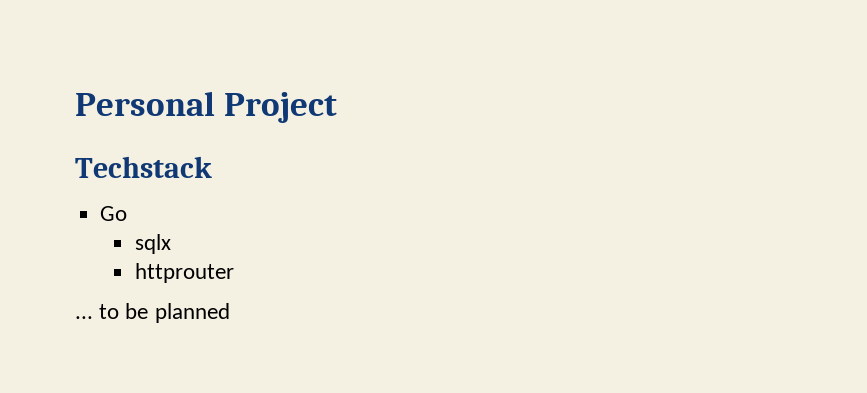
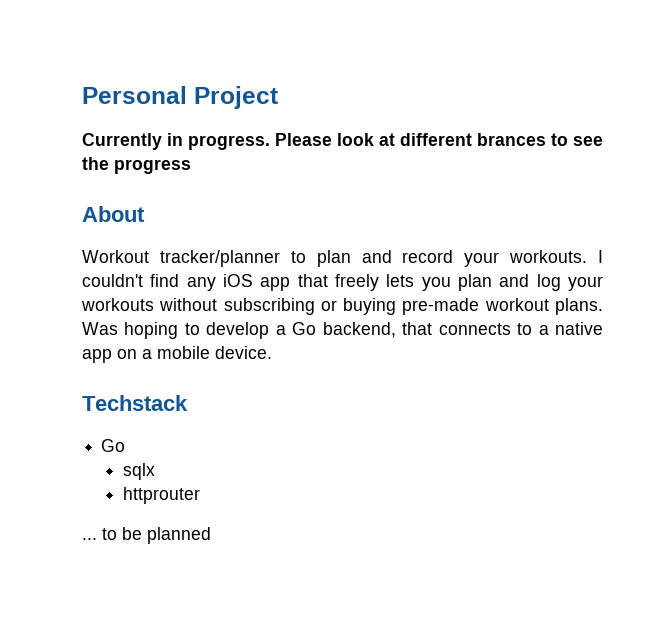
+ Currently in progress. Please look at different brances to see the progress
+ About
+ Workout tracker/planner to plan and record your workouts. I couldn't find any iOS app that freely lets you plan and log your workouts without subscribing or buying pre-made workout plans. Was hoping to develop a Go backend, that connects to a native app on a mobile device.

